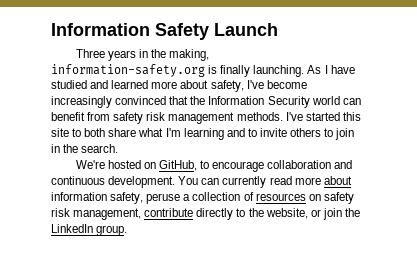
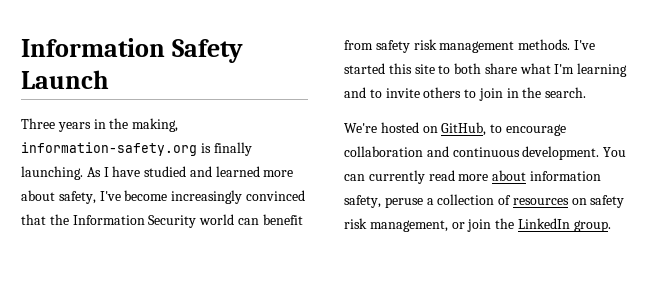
- You can currently read more about information safety, peruse a collection of resources on safety risk management, contribute directly to the website, or join the LinkedIn group.
+ You can currently read more about information safety, peruse a collection of resources on safety risk management, or join the LinkedIn group.

